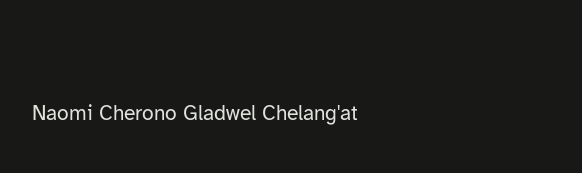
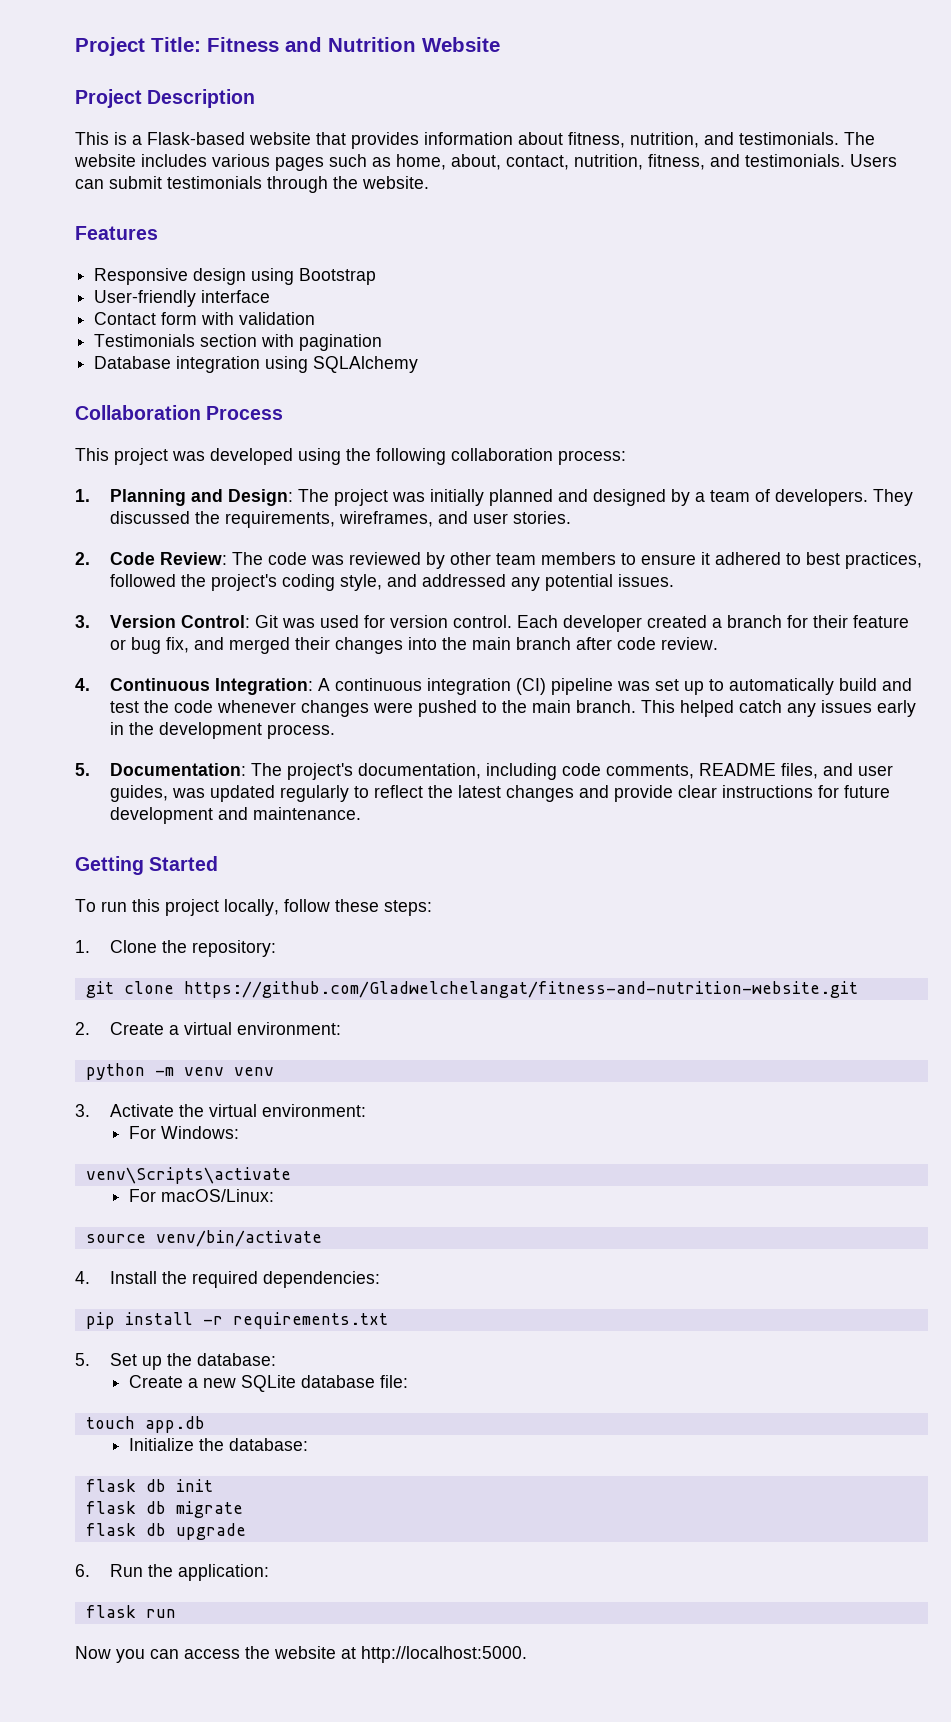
- Naomi Cherono Gladwel Chelang'at
+ Project Title: Fitness and Nutrition Website
+ Project Description
+ This is a Flask-based website that provides information about fitness, nutrition, and testimonials. The website includes various pages such as home, about, contact, nutrition, fitness, and testimonials. Users can submit testimonials through the website.
+ Features
+ Responsive design using Bootstrap
+ User-friendly interface
+ Contact form with validation
+ Testimonials section with pagination
+ Database integration using SQLAlchemy
+ Collaboration Process
+ This project was developed using the following collaboration process:
+ 1. Planning and Design: The project was initially planned and designed by a team of developers. They discussed the requirements, wireframes, and user stories.
+ 2. Code Review: The code was reviewed by other team members to ensure it adhered to best practices, followed the project's coding style, and addressed any potential issues.
+ 3. Version Control: Git was used for version control. Each developer created a branch for their feature or bug fix, and merged their changes into the main branch after code review.
+ 4. Continuous Integration: A continuous integration (CI) pipeline was set up to automatically build and test the code whenever changes were pushed to the main branch. This helped catch any issues early in the development process.
+ 5. Documentation: The project's documentation, including code comments, README files, and user guides, was updated regularly to reflect the latest changes and provide clear instructions for future development and maintenance.
+ Getting Started
+ To run this project locally, follow these steps:
+ 1. Clone the repository:
+ git clone https://github.com/Gladwelchelangat/fitness-and-nutrition-website.git
+ 2. Create a virtual environment:
+ python -m venv venv
+ 3. Activate the virtual environment:
+ For Windows:
+ venv\Scripts\activate
+ For macOS/Linux:
+ source venv/bin/activate
+ 4. Install the required dependencies:
+ pip install -r requirements.txt
+ 5. Set up the database:
+ Create a new SQLite database file:
+ touch app.db
+ Initialize the database:
+ flask db init
+ flask db migrate
+ flask db upgrade
+ 6. Run the application:
+ flask run
+ Now you can access the website at http://localhost:5000.

